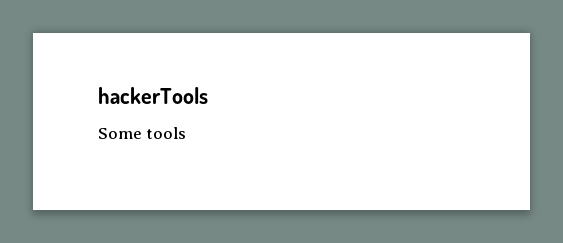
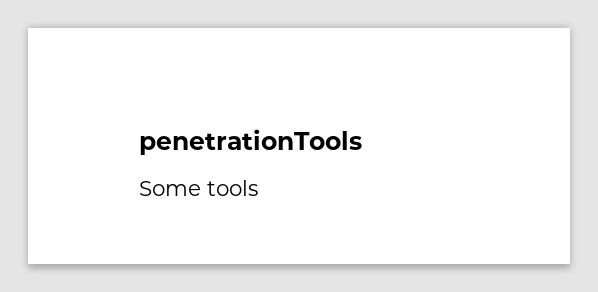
- hackerTools
+ penetrationTools

